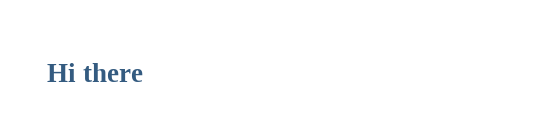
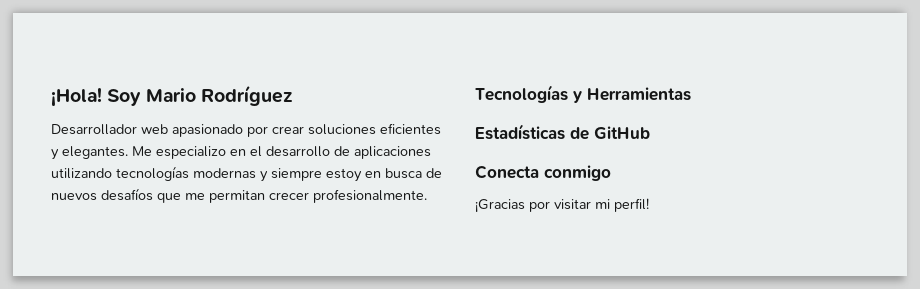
- Hi there
+ ¡Hola! Soy Mario Rodríguez
+ Desarrollador web apasionado por crear soluciones eficientes y elegantes. Me especializo en el desarrollo de aplicaciones utilizando tecnologías modernas y siempre estoy en busca de nuevos desafíos que me permitan crecer profesionalmente.
+ Tecnologías y Herramientas
+ Estadísticas de GitHub
+ Conecta conmigo
+ ¡Gracias por visitar mi perfil!

